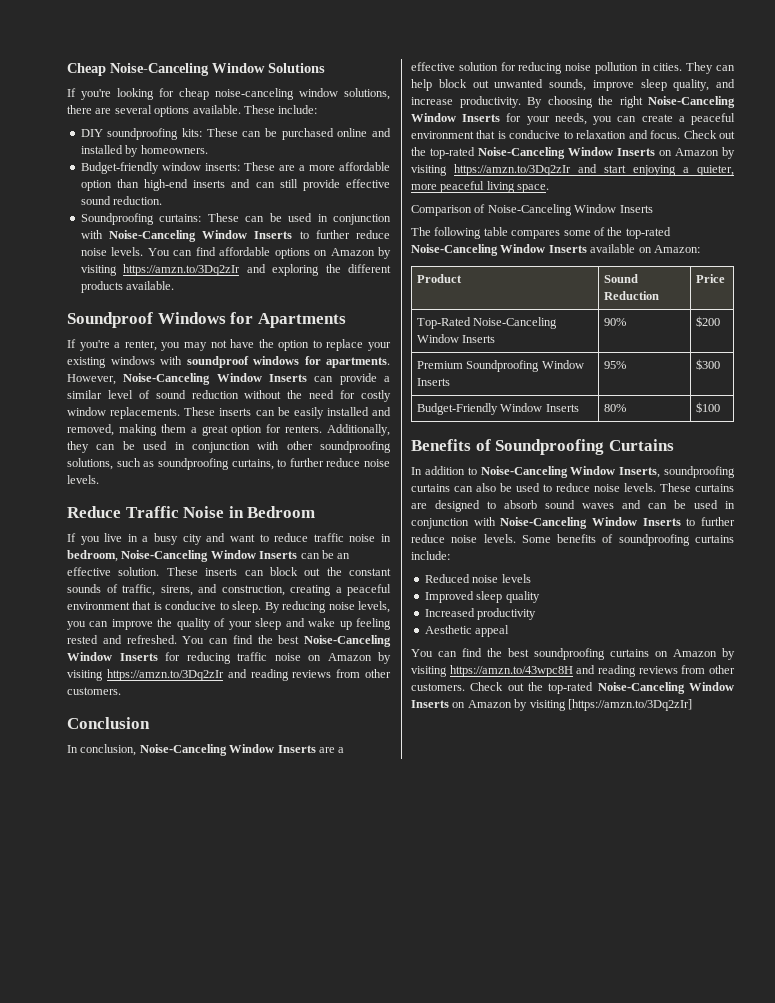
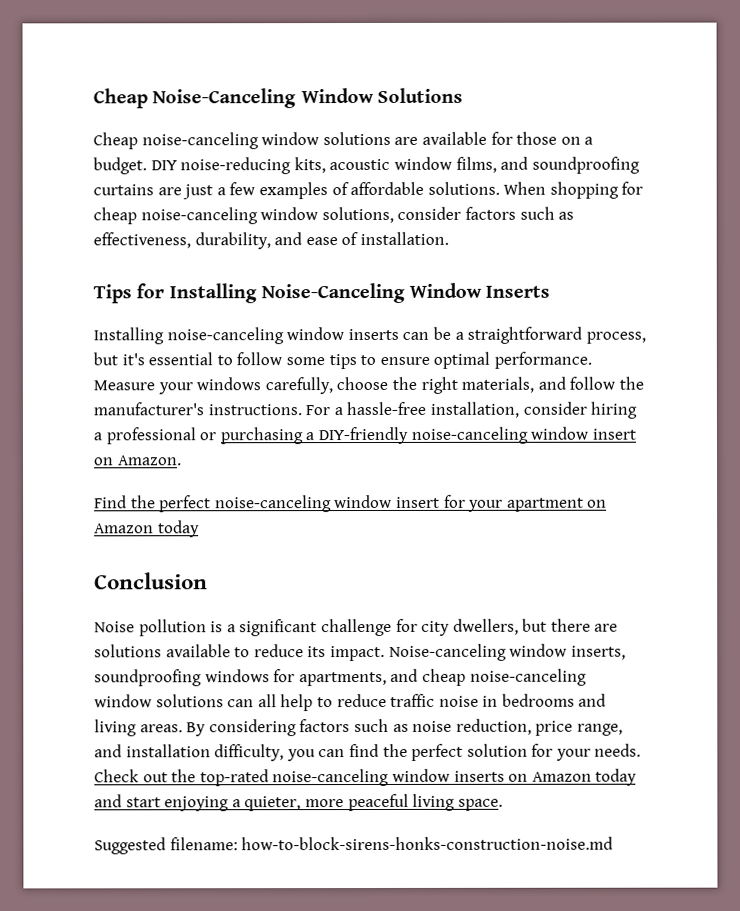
- If you're looking for cheap noise-canceling window solutions, there are several options available. These include:
- DIY soundproofing kits: These can be purchased online and installed by homeowners.
- Budget-friendly window inserts: These are a more affordable option than high-end inserts and can still provide effective sound reduction.
- Soundproofing curtains: These can be used in conjunction with Noise-Canceling Window Inserts to further reduce noise levels. You can find affordable options on Amazon by visiting https://amzn.to/3Dq2zIr and exploring the different products available.
- Soundproof Windows for Apartments
- If you're a renter, you may not have the option to replace your existing windows with soundproof windows for apartments. However, Noise-Canceling Window Inserts can provide a similar level of sound reduction without the need for costly window replacements. These inserts can be easily installed and removed, making them a great option for renters. Additionally, they can be used in conjunction with other soundproofing solutions, such as soundproofing curtains, to further reduce noise levels.
- Reduce Traffic Noise in Bedroom
- If you live in a busy city and want to reduce traffic noise in bedroom, Noise-Canceling Window Inserts can be an effective solution. These inserts can block out the constant sounds of traffic, sirens, and construction, creating a peaceful environment that is conducive to sleep. By reducing noise levels, you can improve the quality of your sleep and wake up feeling rested and refreshed. You can find the best Noise-Canceling Window Inserts for reducing traffic noise on Amazon by visiting https://amzn.to/3Dq2zIr and reading reviews from other customers.
+ Cheap noise-canceling window solutions are available for those on a budget. DIY noise-reducing kits, acoustic window films, and soundproofing curtains are just a few examples of affordable solutions. When shopping for cheap noise-canceling window solutions, consider factors such as effectiveness, durability, and ease of installation.
+ Tips for Installing Noise-Canceling Window Inserts
+ Installing noise-canceling window inserts can be a straightforward process, but it's essential to follow some tips to ensure optimal performance. Measure your windows carefully, choose the right materials, and follow the manufacturer's instructions. For a hassle-free installation, consider hiring a professional or purchasing a DIY-friendly noise-canceling window insert on Amazon.
+ Find the perfect noise-canceling window insert for your apartment on Amazon today
  Conclusion
- In conclusion, Noise-Canceling Window Inserts are a effective solution for reducing noise pollution in cities. They can help block out unwanted sounds, improve sleep quality, and increase productivity. By choosing the right Noise-Canceling Window Inserts for your needs, you can create a peaceful environment that is conducive to relaxation and focus. Check out the top-rated Noise-Canceling Window Inserts on Amazon by visiting https://amzn.to/3Dq2zIr and start enjoying a quieter, more peaceful living space.
+ Noise pollution is a significant challenge for city dwellers, but there are solutions available to reduce its impact. Noise-canceling window inserts, soundproofing windows for apartments, and cheap noise-canceling window solutions can all help to reduce traffic noise in bedrooms and living areas. By considering factors such as noise reduction, price range, and installation difficulty, you can find the perfect solution for your needs. Check out the top-rated noise-canceling window inserts on Amazon today and start enjoying a quieter, more peaceful living space.
- Comparison of Noise-Canceling Window Inserts
- The following table compares some of the top-rated Noise-Canceling Window Inserts available on Amazon:
- Product | Sound Reduction | Price
- Top-Rated Noise-Canceling Window Inserts | 90% | $200
- Premium Soundproofing Window Inserts | 95% | $300
- Budget-Friendly Window Inserts | 80% | $100
- Benefits of Soundproofing Curtains
- In addition to Noise-Canceling Window Inserts, soundproofing curtains can also be used to reduce noise levels. These curtains are designed to absorb sound waves and can be used in conjunction with Noise-Canceling Window Inserts to further reduce noise levels. Some benefits of soundproofing curtains include:
- Reduced noise levels
- Improved sleep quality
- Increased productivity
- Aesthetic appeal
- You can find the best soundproofing curtains on Amazon by visiting https://amzn.to/43wpc8H and reading reviews from other customers. Check out the top-rated Noise-Canceling Window Inserts on Amazon by visiting [https://amzn.to/3Dq2zIr]
+ Suggested filename: how-to-block-sirens-honks-construction-noise.md

